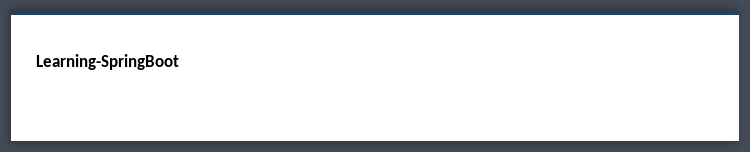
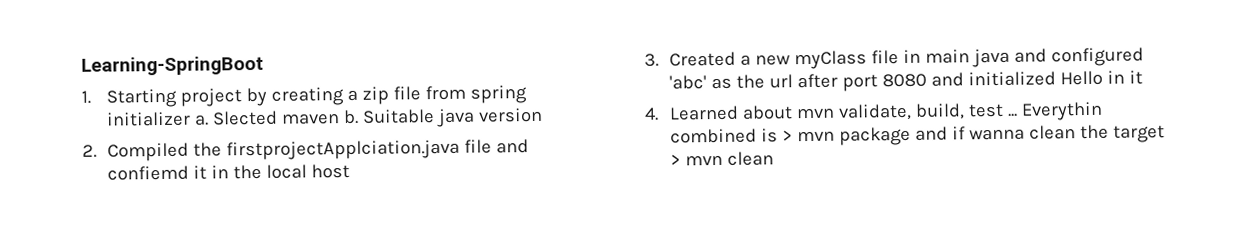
+ 1. Starting project by creating a zip file from spring initializer a. Slected maven b. Suitable java version
+ 2. Compiled the firstprojectApplciation.java file and confiemd it in the local host
+ 3. Created a new myClass file in main java and configured 'abc' as the url after port 8080 and initialized Hello in it
+ 4. Learned about mvn validate, build, test ... Everythin combined is > mvn package and if wanna clean the target > mvn clean

